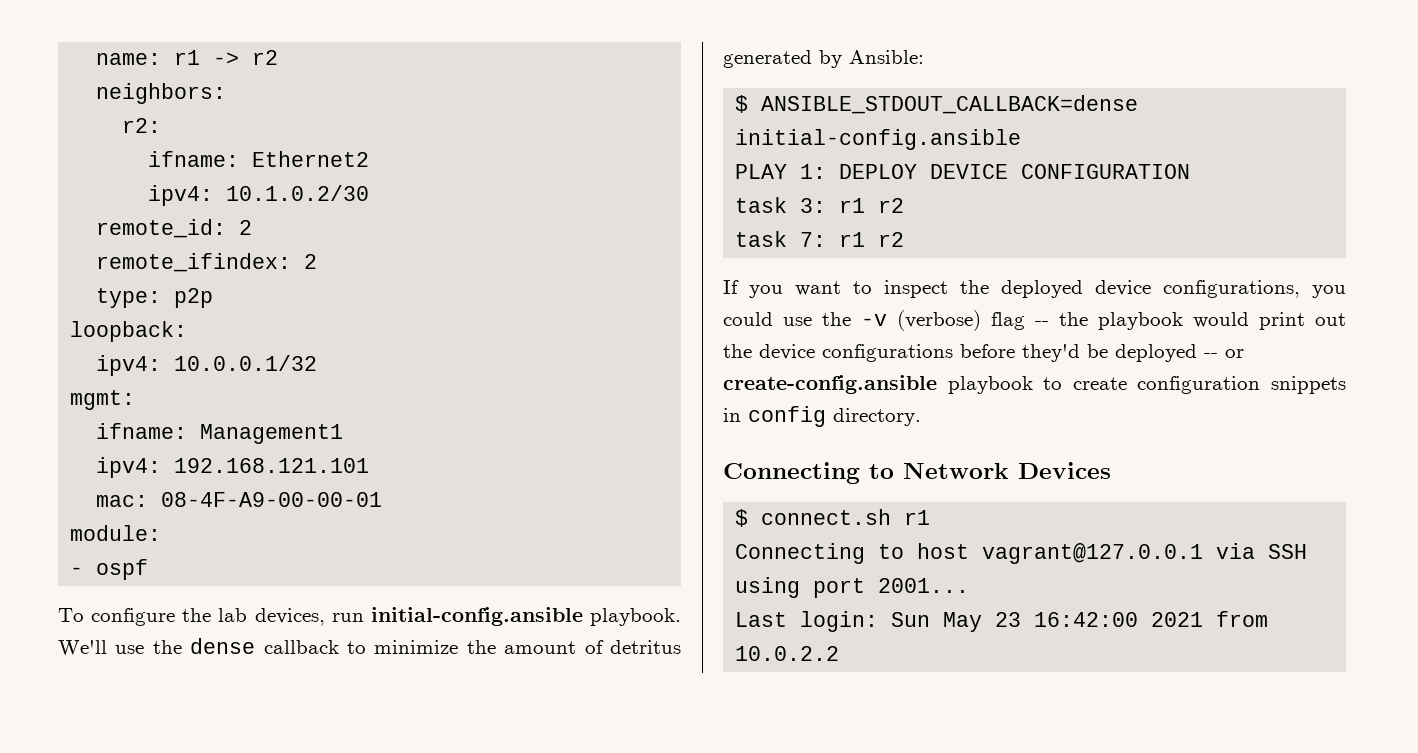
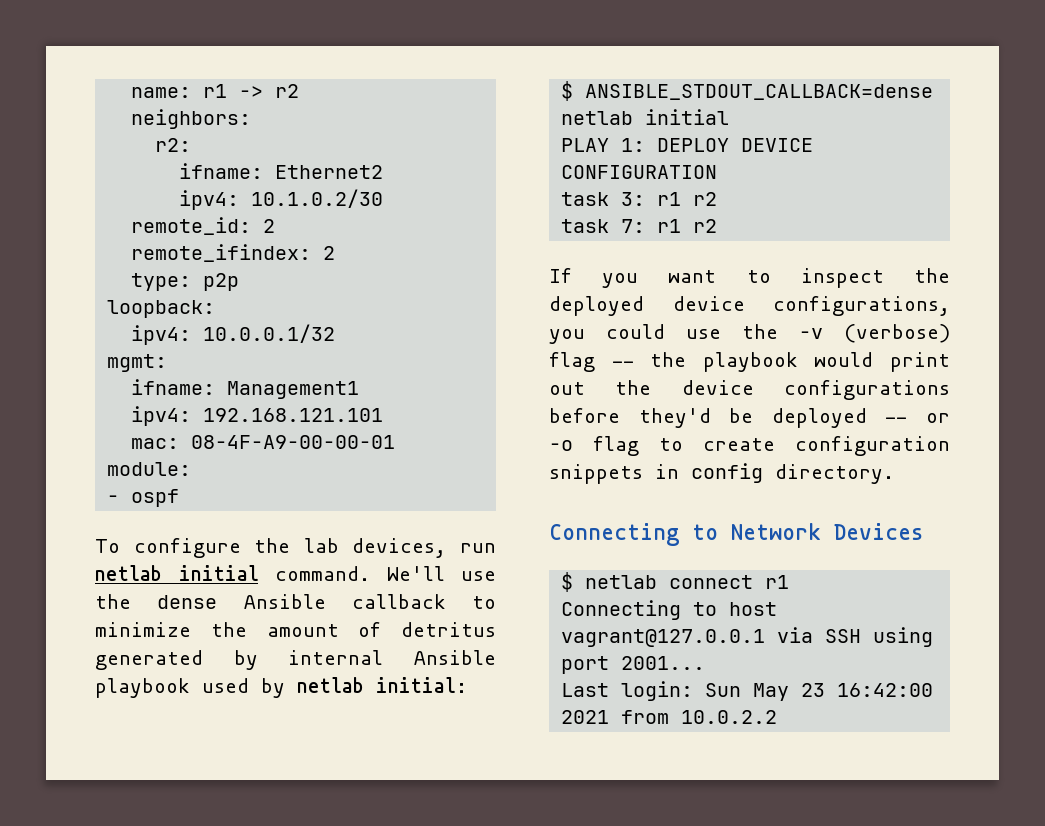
- To configure the lab devices, run initial-config.ansible playbook.
+ To configure the lab devices, run netlab initial command.
- We'll use the dense callback to minimize the amount of detritus generated by Ansible:
+ We'll use the dense Ansible callback to minimize the amount of detritus generated by internal Ansible playbook used by netlab initial:
- $ ANSIBLE_STDOUT_CALLBACK=dense initial-config.ansible
+ $ ANSIBLE_STDOUT_CALLBACK=dense netlab initial
- If you want to inspect the deployed device configurations, you could use the -v (verbose) flag -- the playbook would print out the device configurations before they'd be deployed -- or create-config.ansible playbook to create configuration snippets in config directory.
+ If you want to inspect the deployed device configurations, you could use the -v (verbose) flag -- the playbook would print out the device configurations before they'd be deployed -- or -o flag to create configuration snippets in config directory.
- $ connect.sh r1
+ $ netlab connect r1

